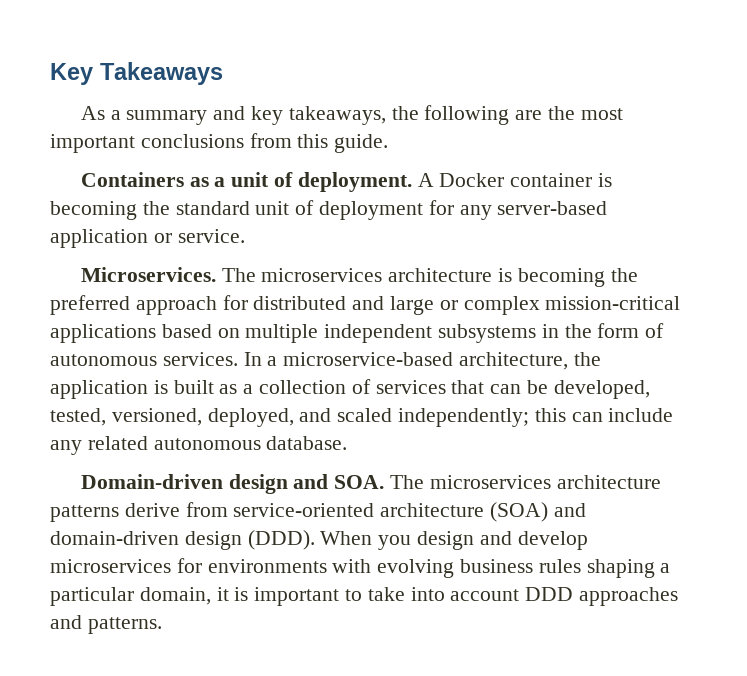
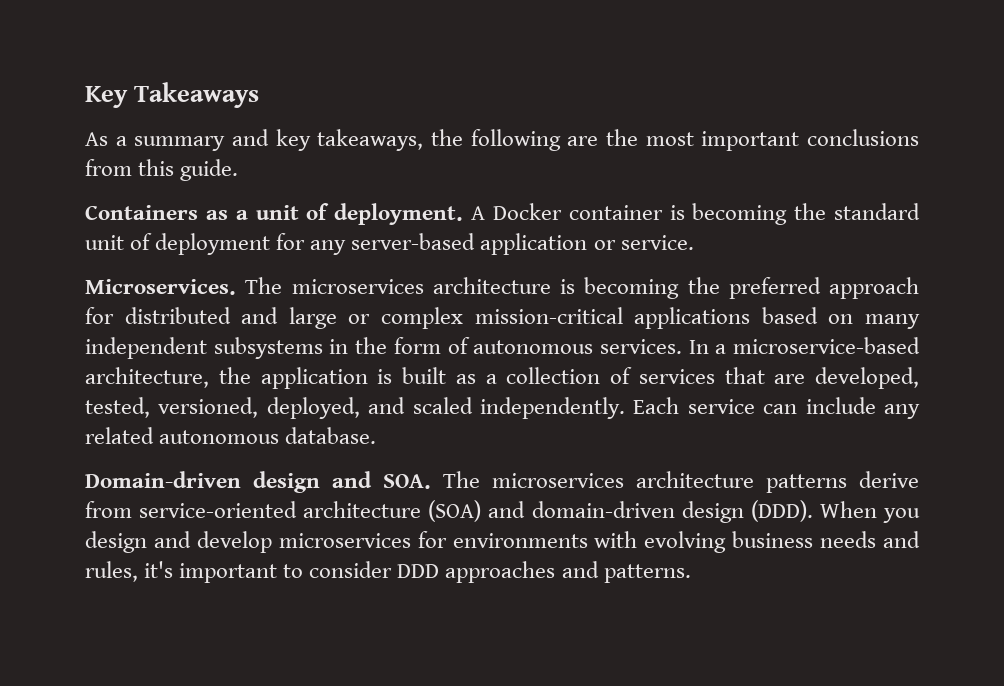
- The microservices architecture is becoming the preferred approach for distributed and large or complex mission-critical applications based on multiple independent subsystems in the form of autonomous services.
+ The microservices architecture is becoming the preferred approach for distributed and large or complex mission-critical applications based on many independent subsystems in the form of autonomous services.
- In a microservice-based architecture, the application is built as a collection of services that can be developed, tested, versioned, deployed, and scaled independently; this can include any related autonomous database.
+ In a microservice-based architecture, the application is built as a collection of services that are developed, tested, versioned, deployed, and scaled independently. Each service can include any related autonomous database.
- When you design and develop microservices for environments with evolving business rules shaping a particular domain, it is important to take into account DDD approaches and patterns.
+ When you design and develop microservices for environments with evolving business needs and rules, it's important to consider DDD approaches and patterns.

